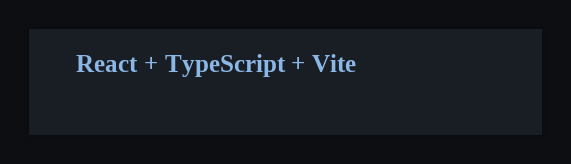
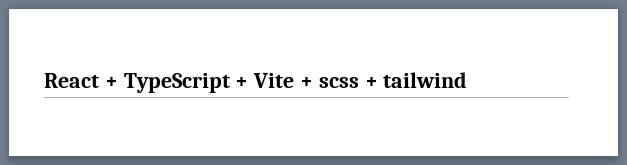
- React + TypeScript + Vite
+ React + TypeScript + Vite + scss + tailwind

